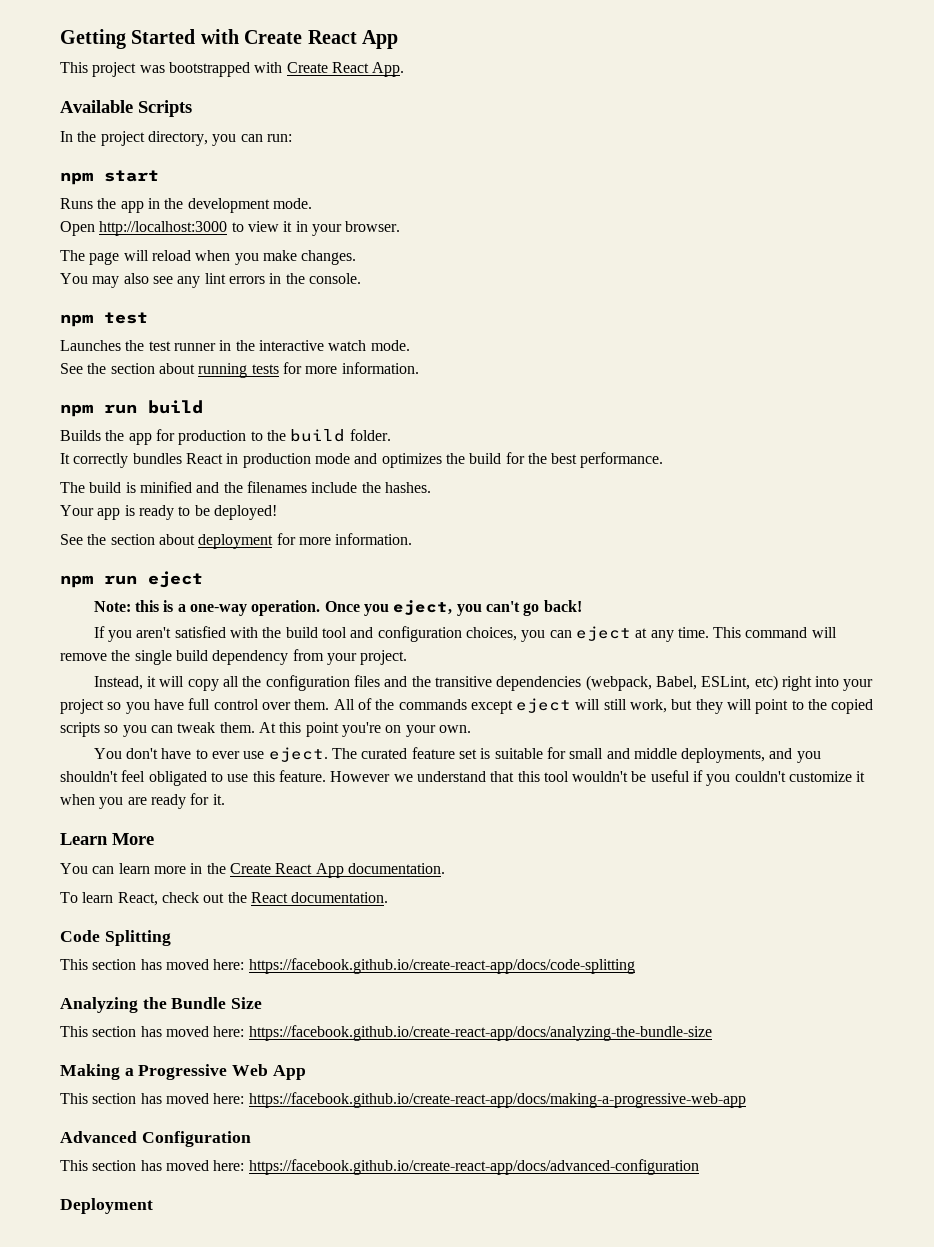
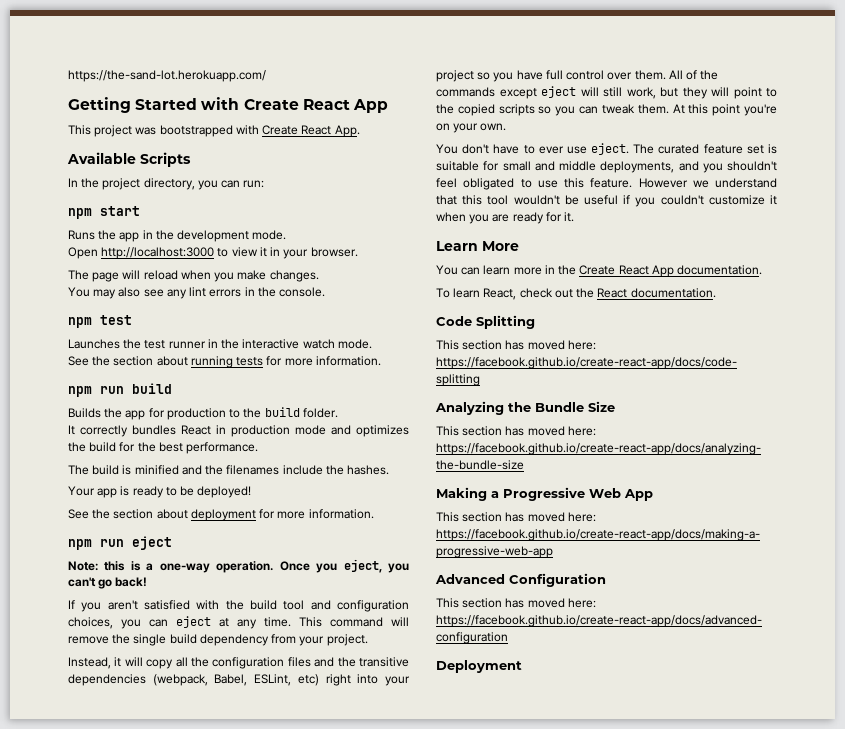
+ https://the-sand-lot.herokuapp.com/

